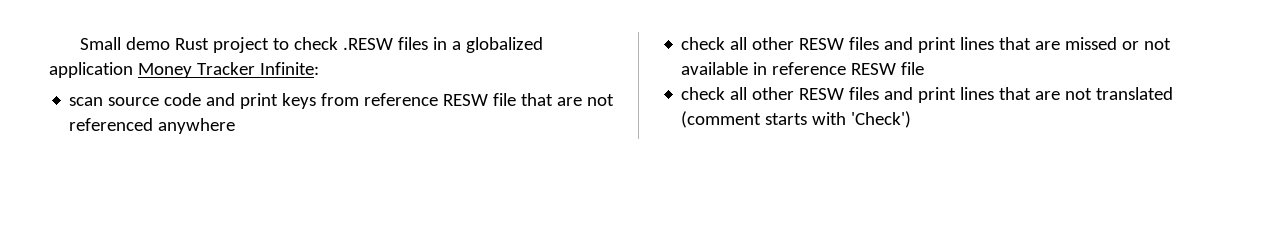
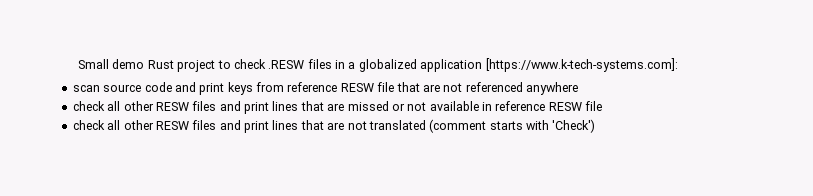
- Small demo Rust project to check .RESW files in a globalized application Money Tracker Infinite:
+ Small demo Rust project to check .RESW files in a globalized application [https://www.k-tech-systems.com]:

